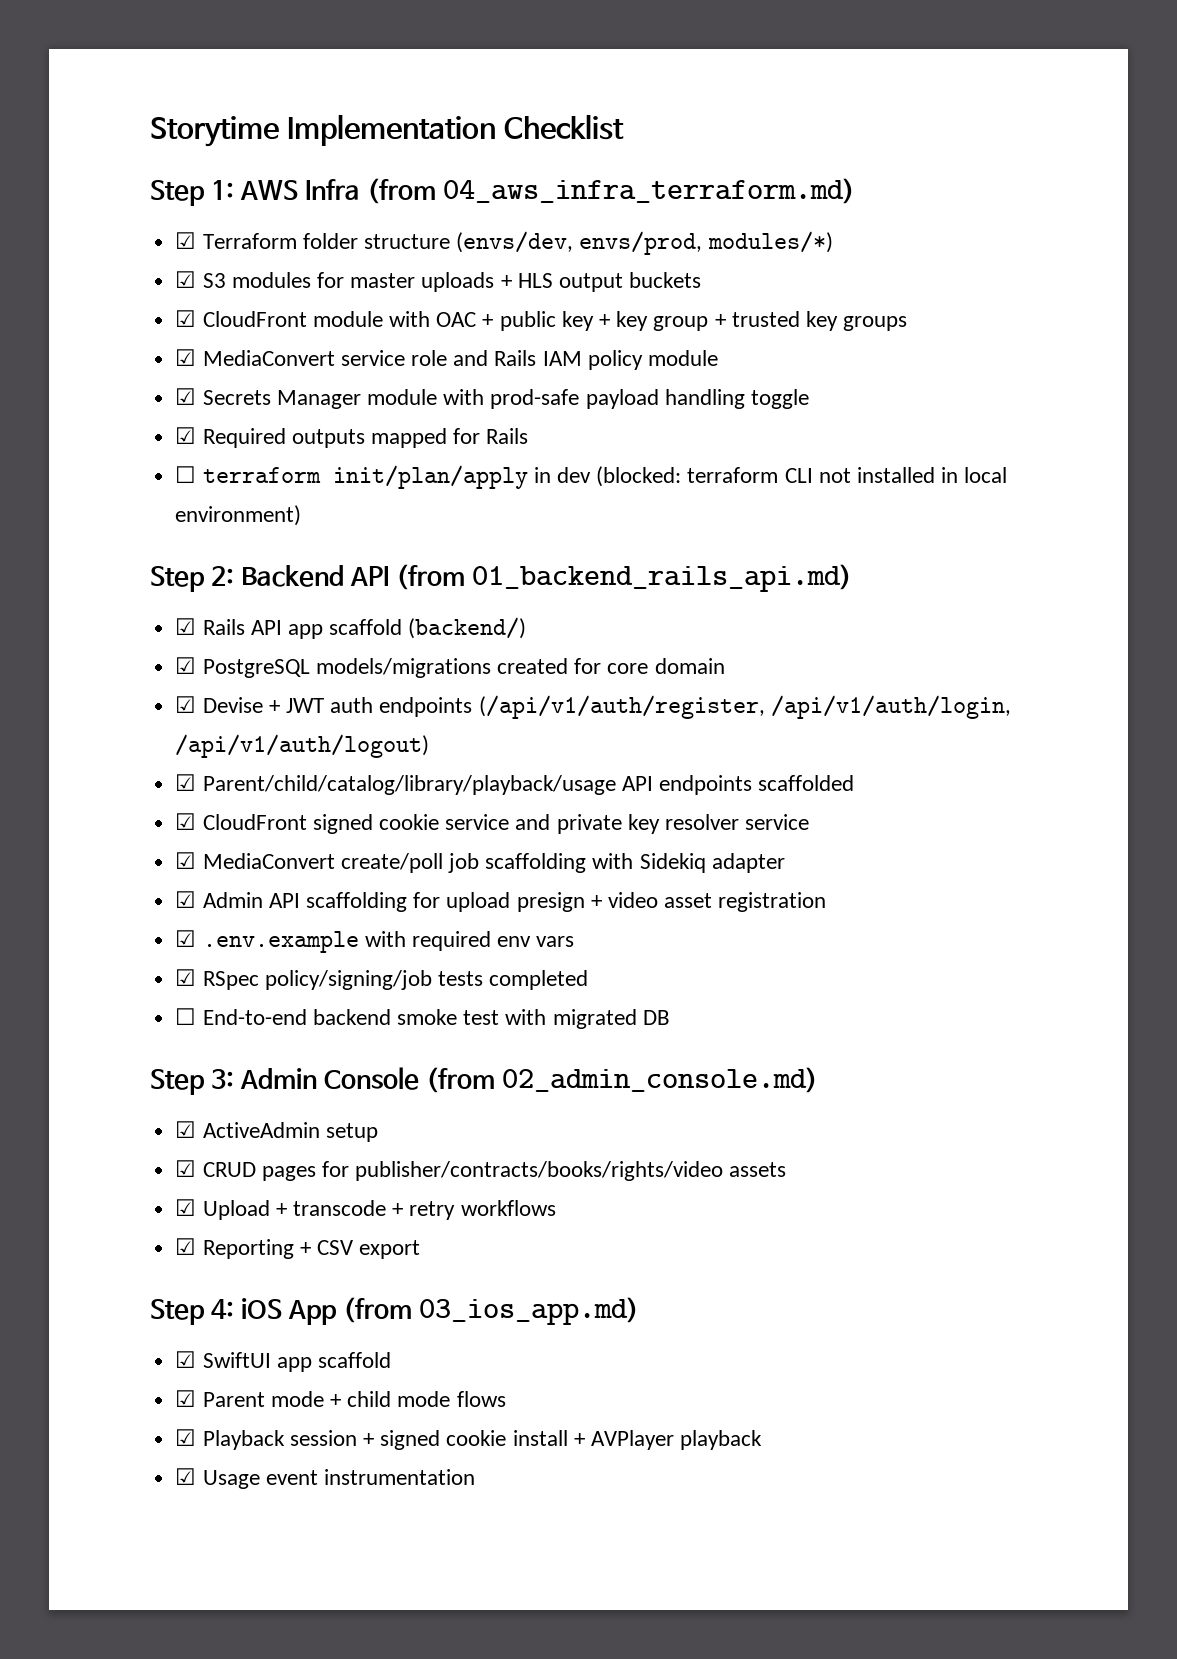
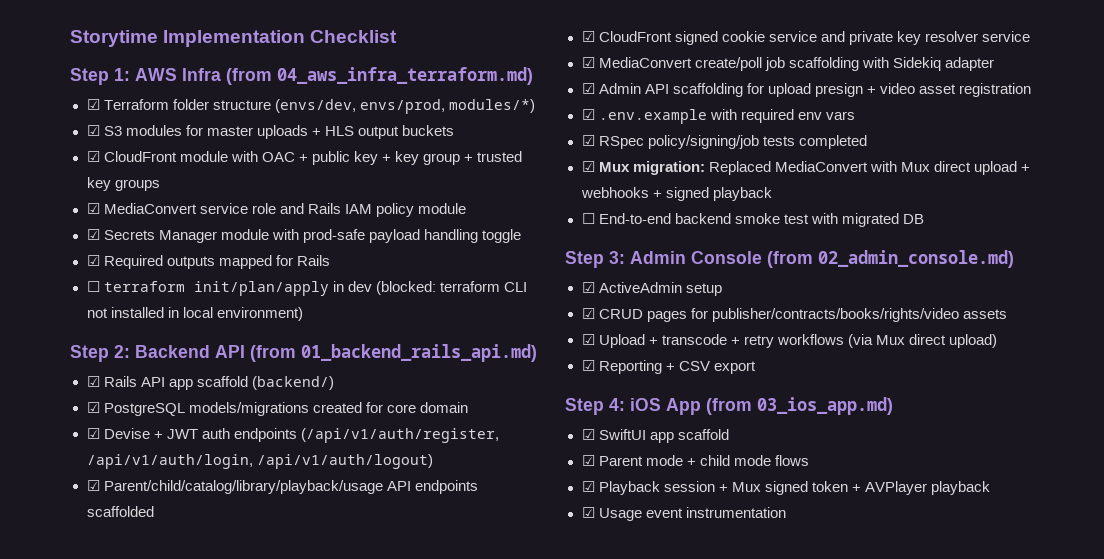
+ ☑ Mux migration: Replaced MediaConvert with Mux direct upload + webhooks + signed playback
- ☑ Upload + transcode + retry workflows
+ ☑ Upload + transcode + retry workflows (via Mux direct upload)
- ☑ Playback session + signed cookie install + AVPlayer playback
+ ☑ Playback session + Mux signed token + AVPlayer playback

